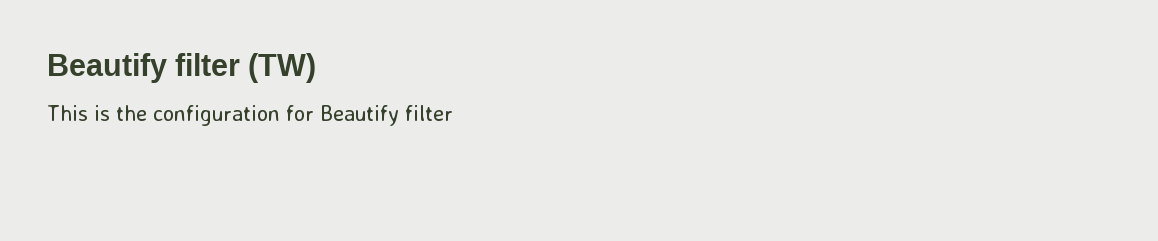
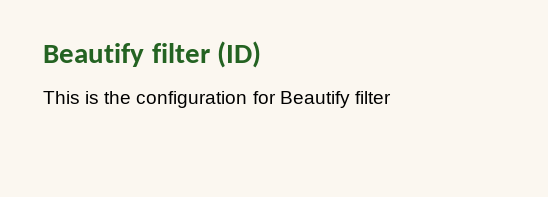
- Beautify filter (TW)
+ Beautify filter (ID)

